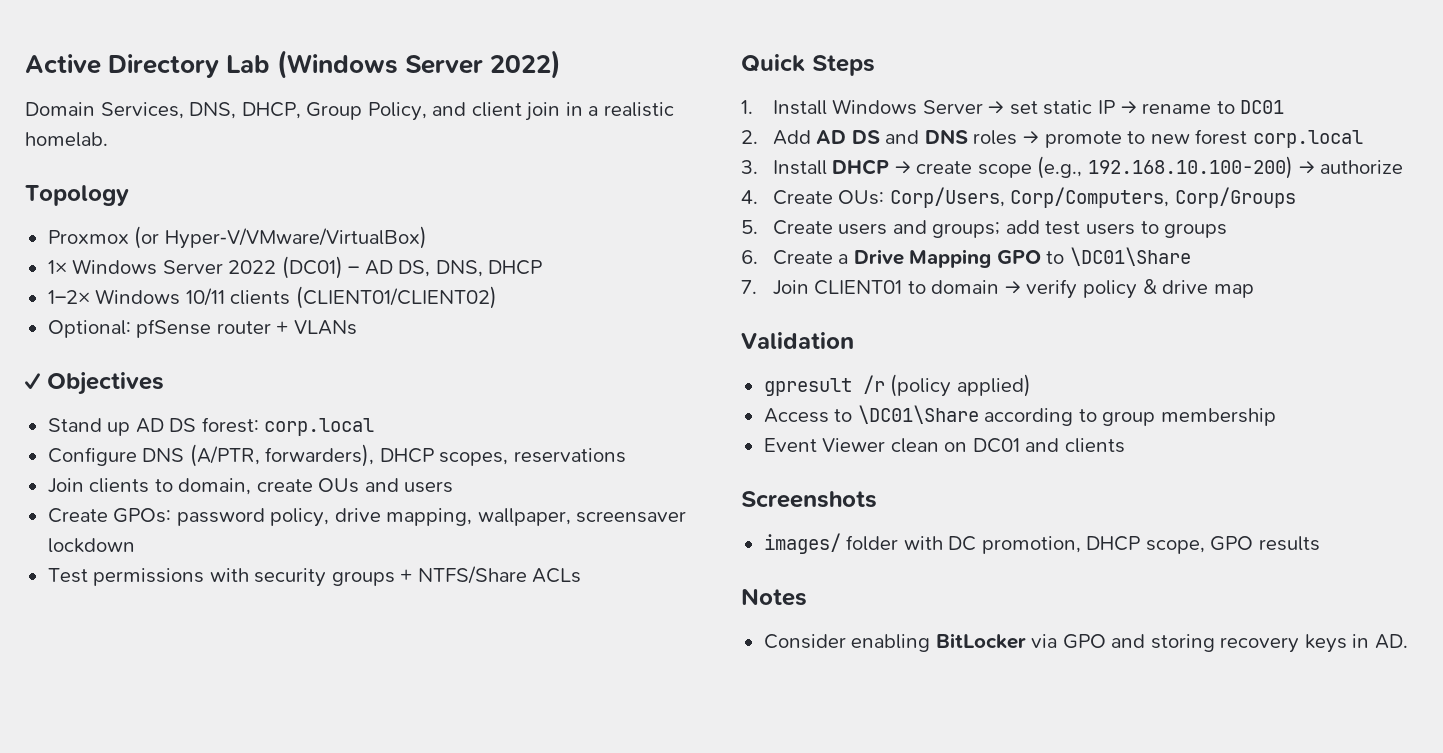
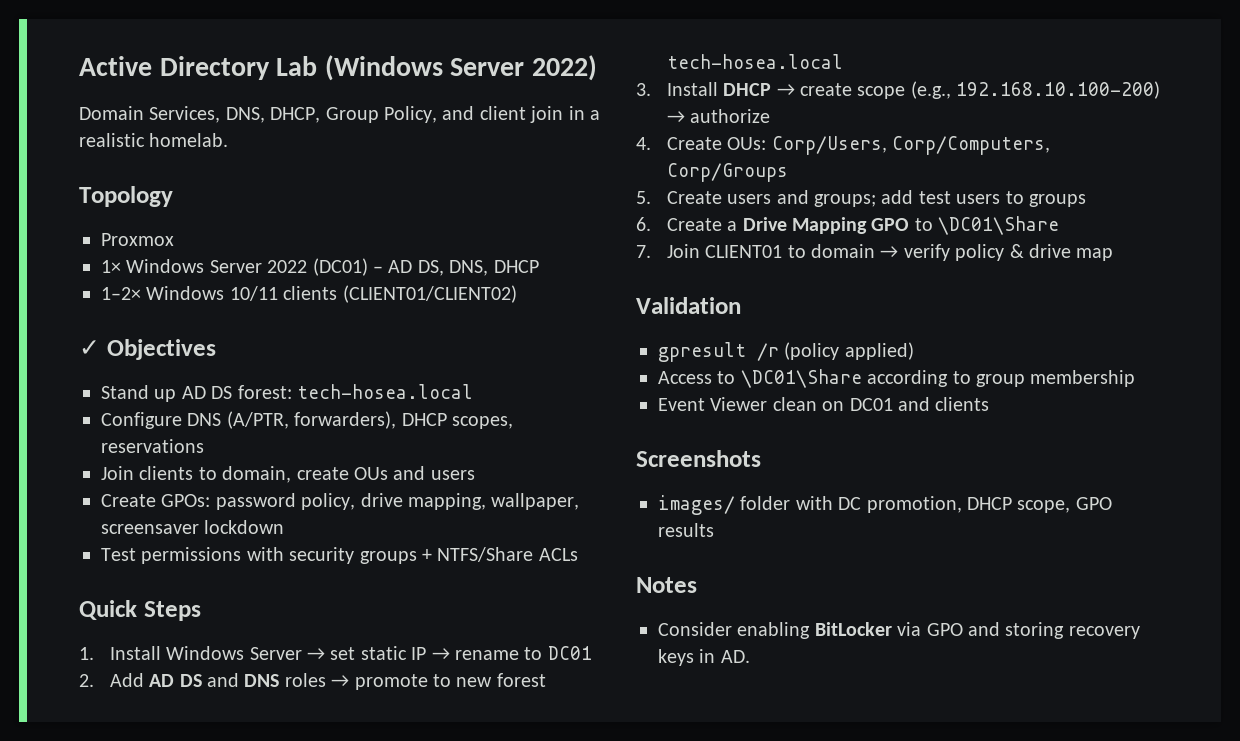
- Proxmox (or Hyper‑V/VMware/VirtualBox)
+ Proxmox
- Optional: pfSense router + VLANs
- Stand up AD DS forest: corp.local
+ Stand up AD DS forest: tech-hosea.local
- 2. Add AD DS and DNS roles → promote to new forest corp.local
+ 2. Add AD DS and DNS roles → promote to new forest tech-hosea.local

